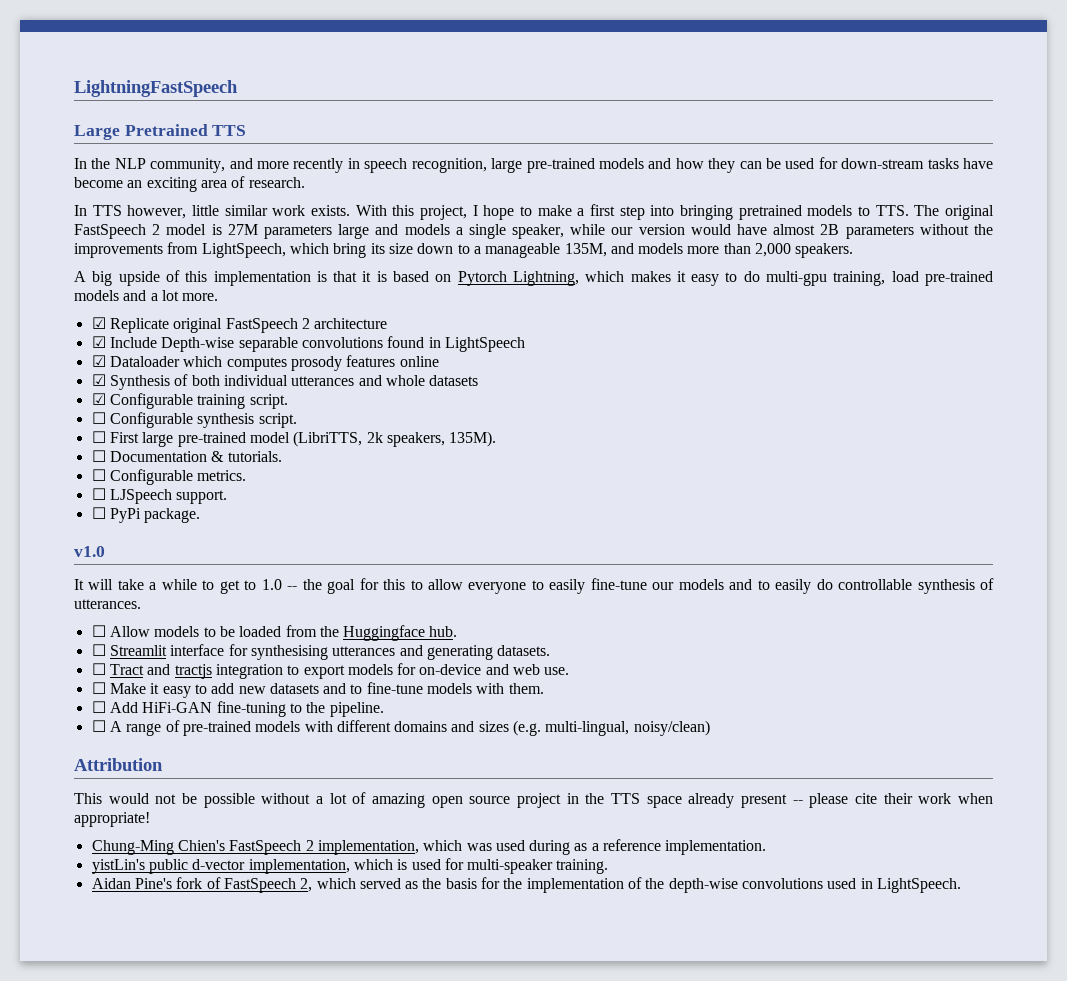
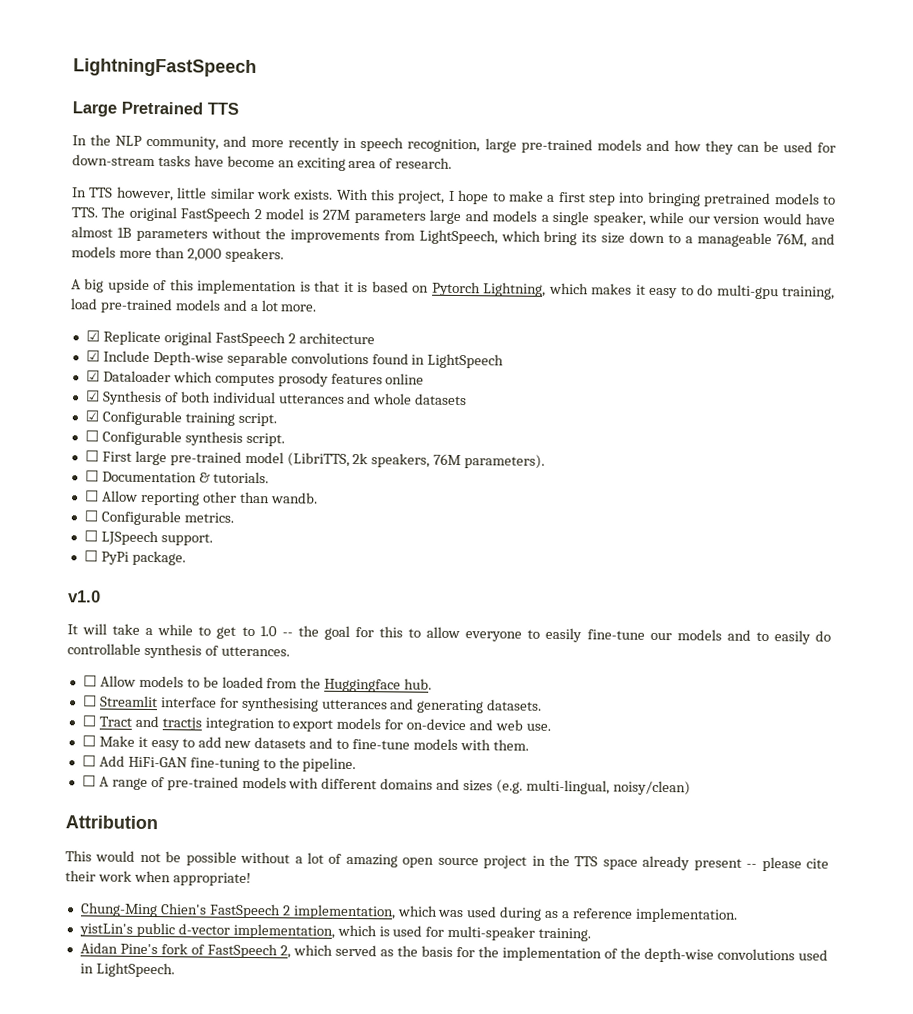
- With this project, I hope to make a first step into bringing pretrained models to TTS. The original FastSpeech 2 model is 27M parameters large and models a single speaker, while our version would have almost 2B parameters without the improvements from LightSpeech, which bring its size down to a manageable 135M, and models more than 2,000 speakers.
+ With this project, I hope to make a first step into bringing pretrained models to TTS. The original FastSpeech 2 model is 27M parameters large and models a single speaker, while our version would have almost 1B parameters without the improvements from LightSpeech, which bring its size down to a manageable 76M, and models more than 2,000 speakers.
- ☐ First large pre-trained model (LibriTTS, 2k speakers, 135M).
+ ☐ First large pre-trained model (LibriTTS, 2k speakers, 76M parameters).
+ ☐ Allow reporting other than wandb.

